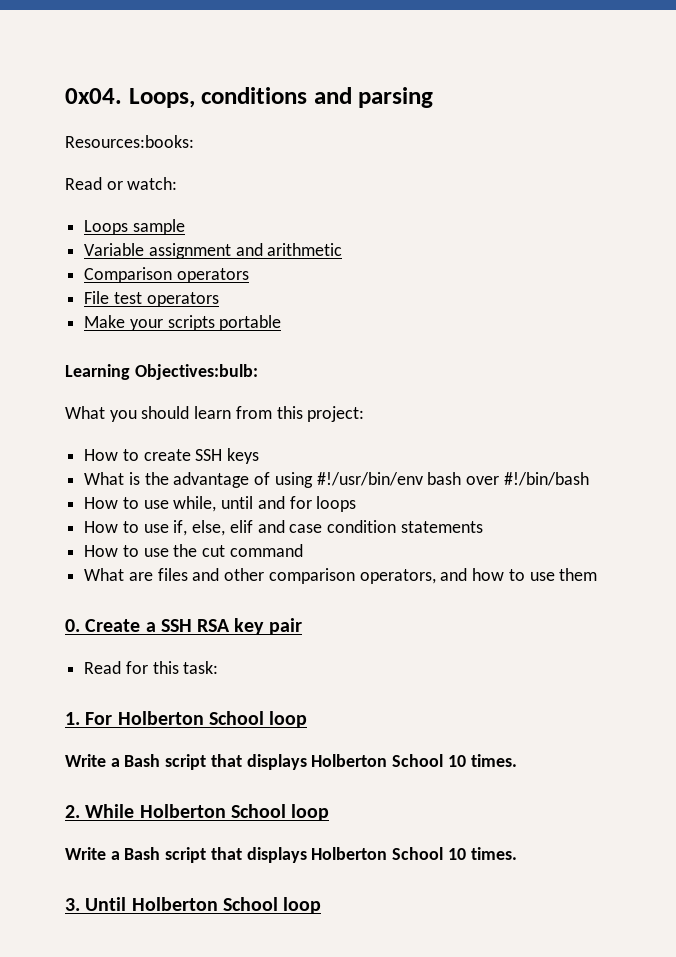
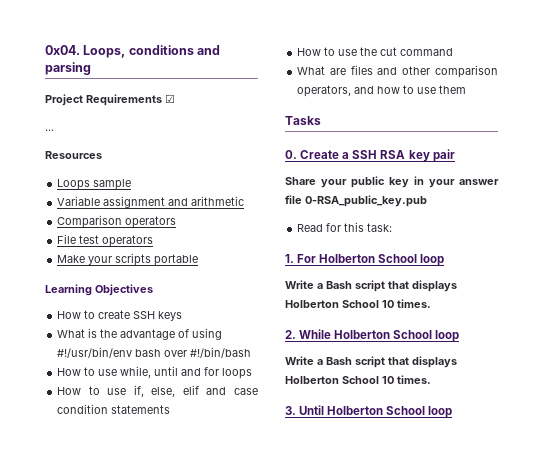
- Resources:books:
- Read or watch:
+ Project Requirements ☑
+ ...
+ Resources
- Learning Objectives:bulb:
- What you should learn from this project:
+ Learning Objectives
+ Tasks
+ Share your public key in your answer file 0-RSA_public_key.pub

